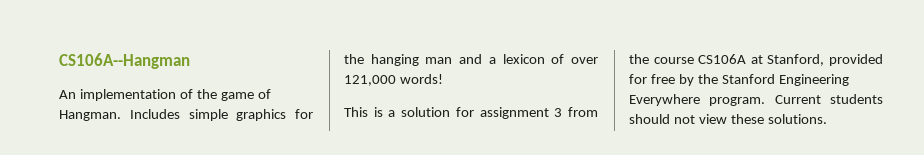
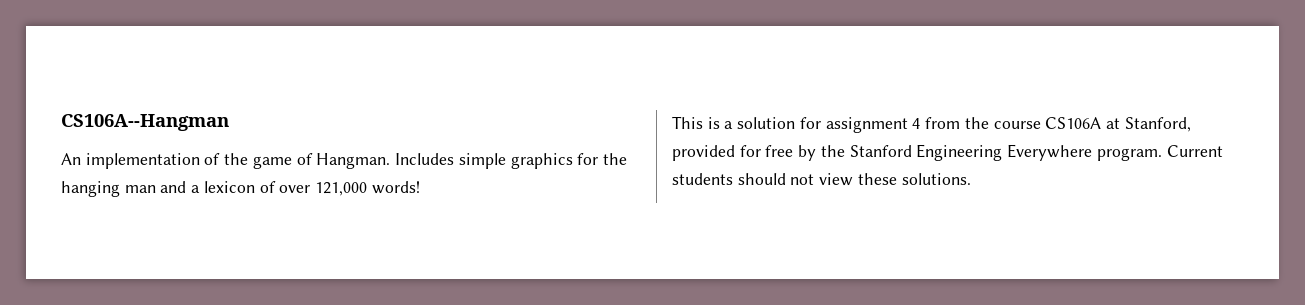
- This is a solution for assignment 3 from the course CS106A at Stanford, provided for free by the Stanford Engineering Everywhere program.
+ This is a solution for assignment 4 from the course CS106A at Stanford, provided for free by the Stanford Engineering Everywhere program.

